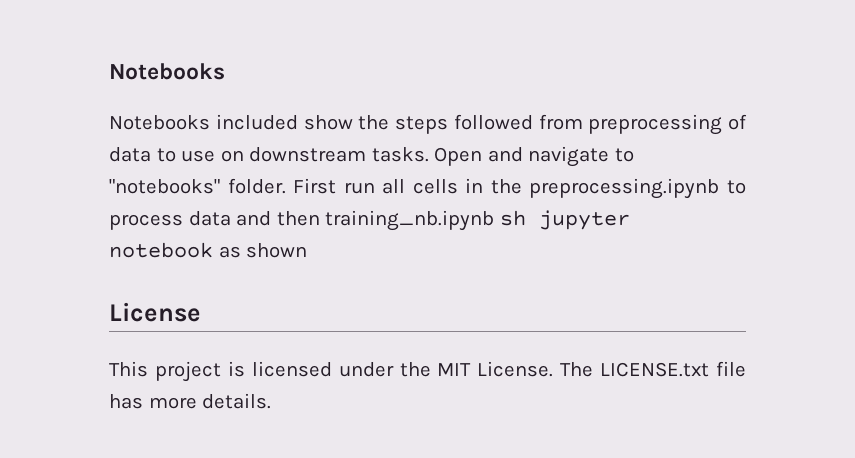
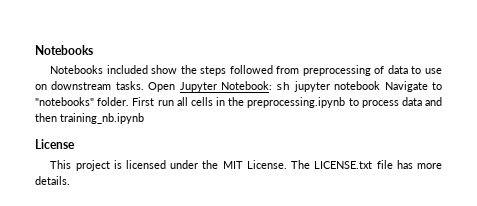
- Open and navigate to "notebooks" folder.
+ Open Jupyter Notebook: sh jupyter notebook Navigate to "notebooks" folder.
- First run all cells in the preprocessing.ipynb to process data and then training_nb.ipynb sh jupyter notebook as shown
+ First run all cells in the preprocessing.ipynb to process data and then training_nb.ipynb

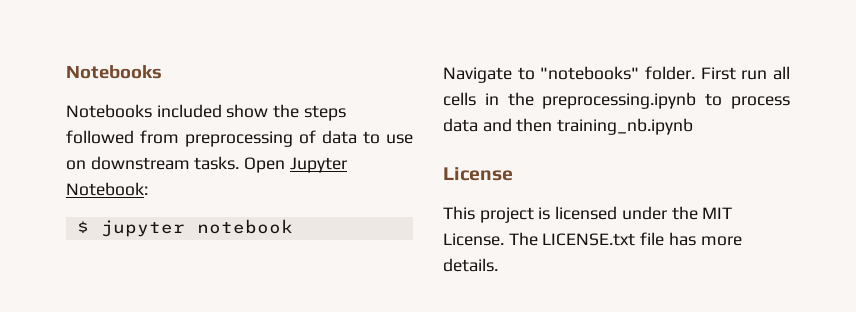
- Open Jupyter Notebook: sh jupyter notebook Navigate to "notebooks" folder.
+ Open Jupyter Notebook:
+ $ jupyter notebook
+ Navigate to "notebooks" folder.

